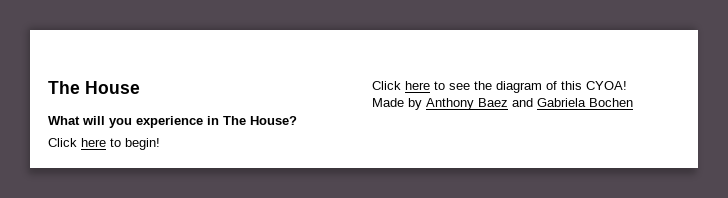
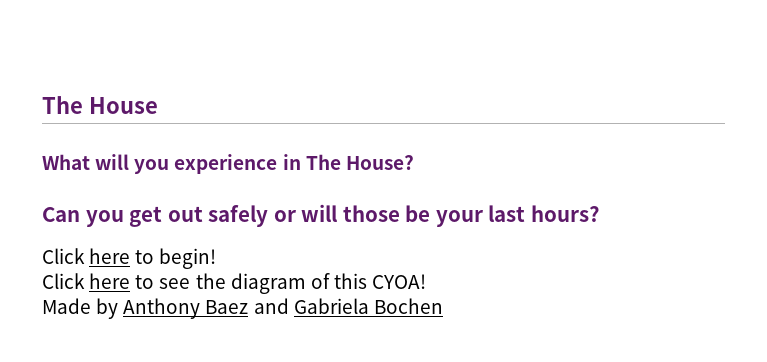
+ Can you get out safely or will those be your last hours?

